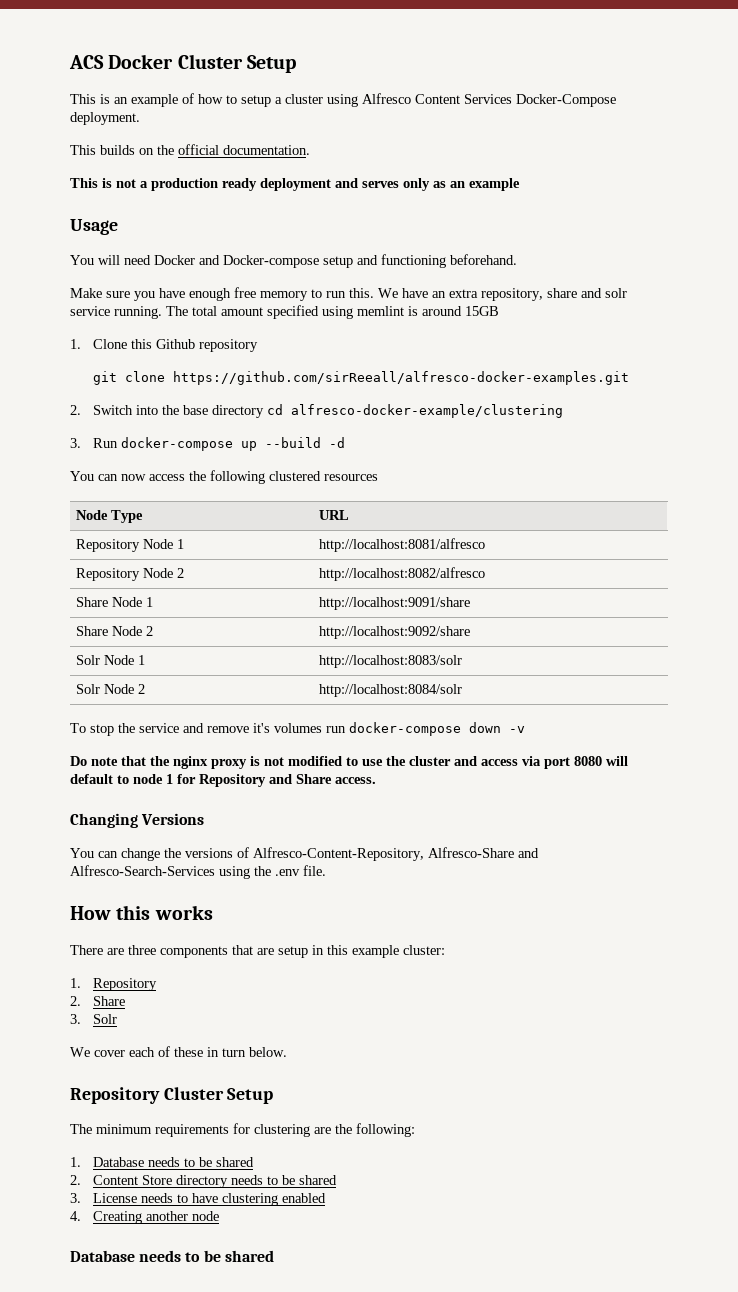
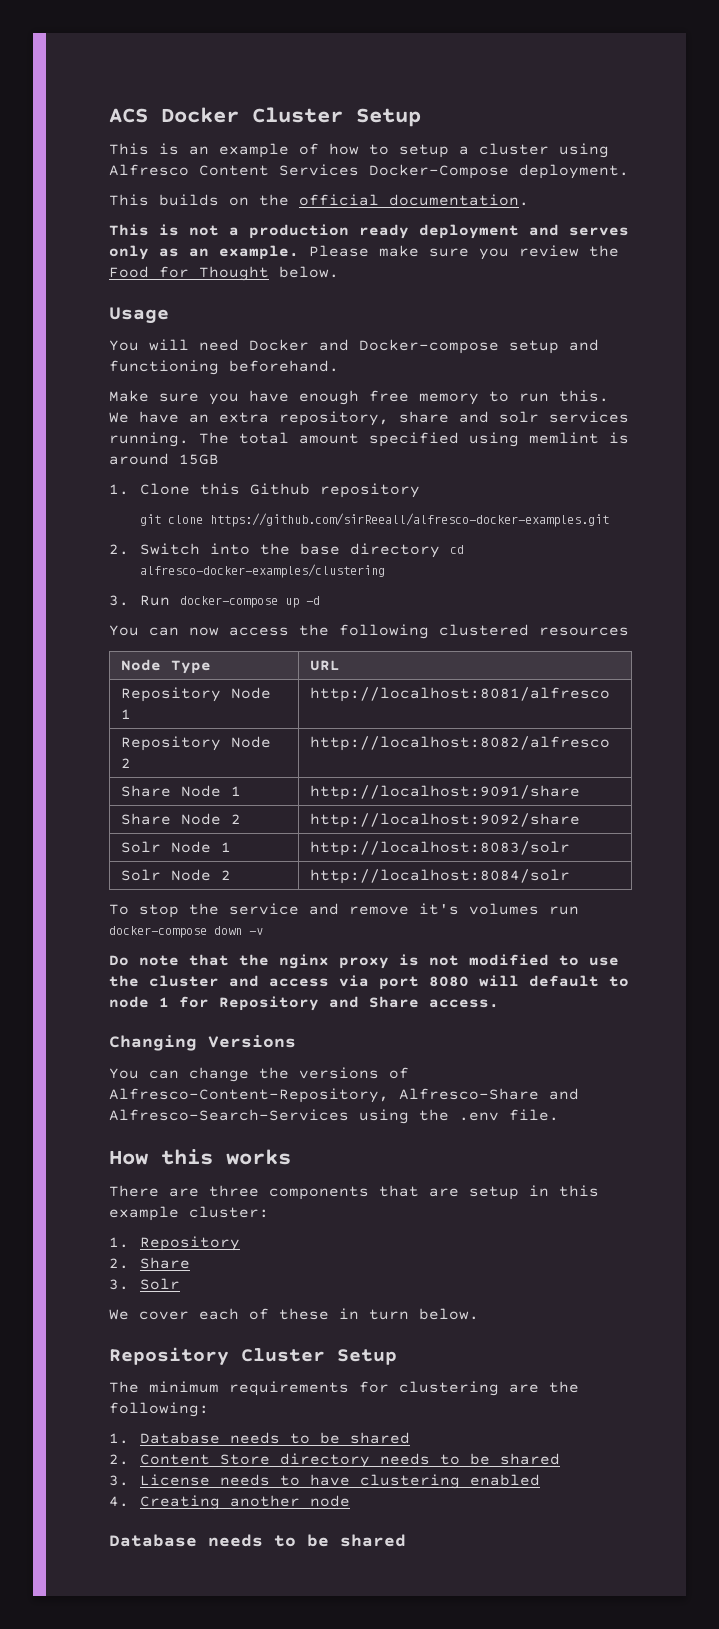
- This is not a production ready deployment and serves only as an example
+ This is not a production ready deployment and serves only as an example. Please make sure you review the Food for Thought below.
- We have an extra repository, share and solr service running.
+ We have an extra repository, share and solr services running.
- 2. Switch into the base directory cd alfresco-docker-example/clustering
+ 2. Switch into the base directory cd alfresco-docker-examples/clustering
- 3. Run docker-compose up --build -d
+ 3. Run docker-compose up -d

